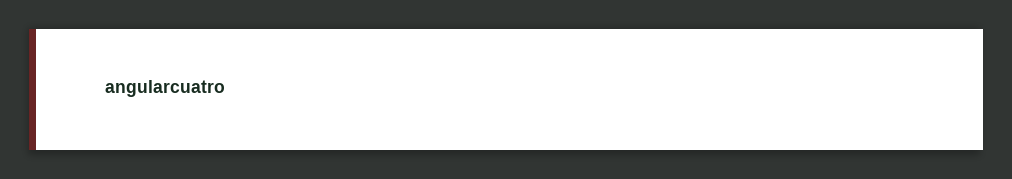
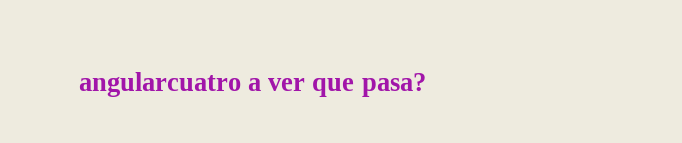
- angularcuatro
+ angularcuatro a ver que pasa?

